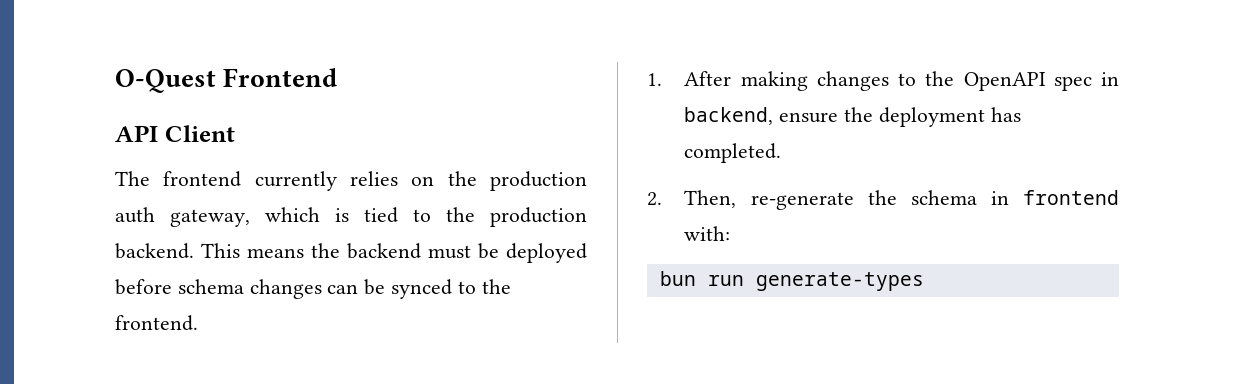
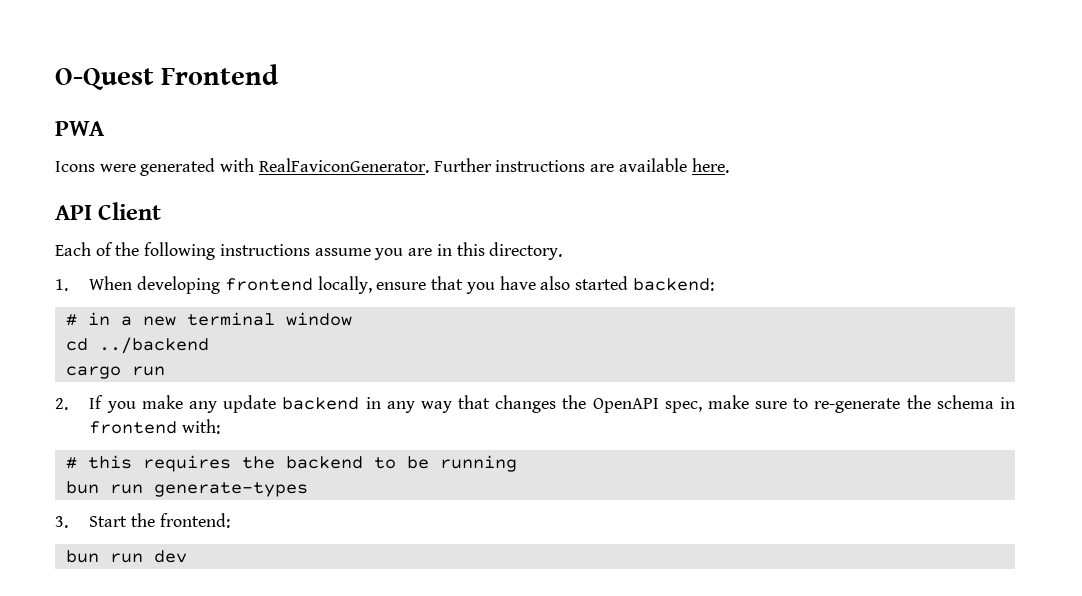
+ PWA
+ Icons were generated with RealFaviconGenerator. Further instructions are available here.
  API Client
- The frontend currently relies on the production auth gateway, which is tied to the production backend. This means the backend must be deployed before schema changes can be synced to the frontend.
- 1. After making changes to the OpenAPI spec in backend, ensure the deployment has completed.
- 2. Then, re-generate the schema in frontend with:
+ Each of the following instructions assume you are in this directory.
+ 1. When developing frontend locally, ensure that you have also started backend:
+ # in a new terminal window
+ cd ../backend
+ cargo run
+ 2. If you make any update backend in any way that changes the OpenAPI spec, make sure to re-generate the schema in frontend with:
+ # this requires the backend to be running
  bun run generate-types
+ 3. Start the frontend:
+ bun run dev

